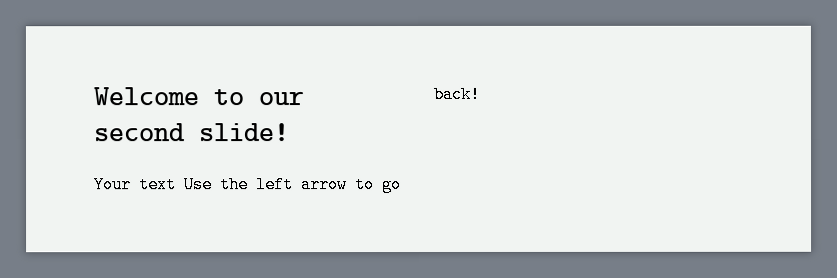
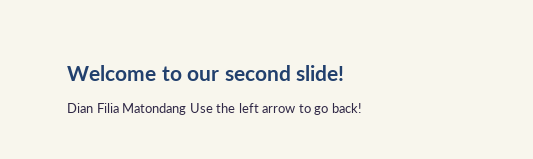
- Your text Use the left arrow to go back!
+ Dian Filia Matondang Use the left arrow to go back!

